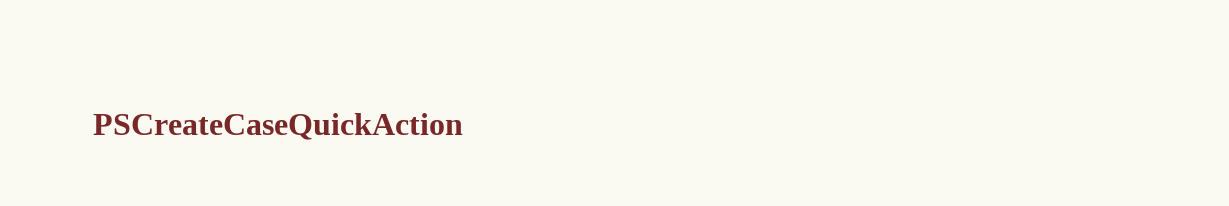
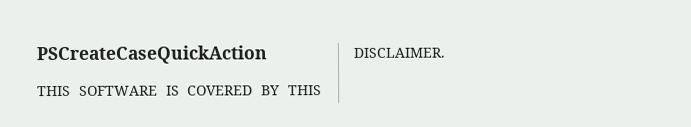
+ THIS SOFTWARE IS COVERED BY THIS DISCLAIMER.

